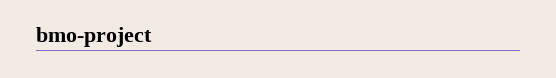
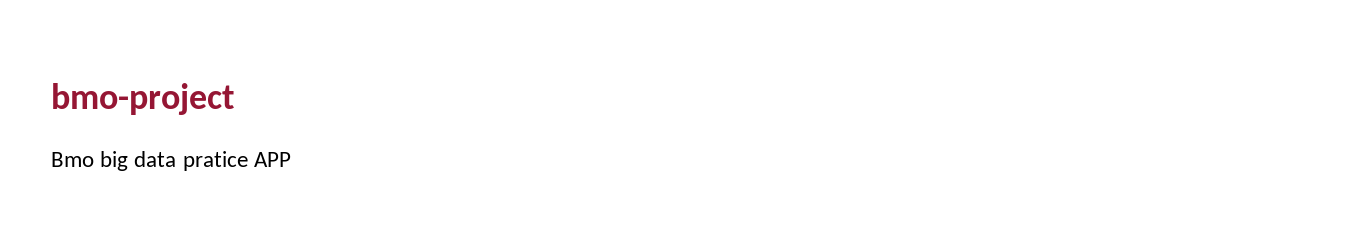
+ Bmo big data pratice APP

